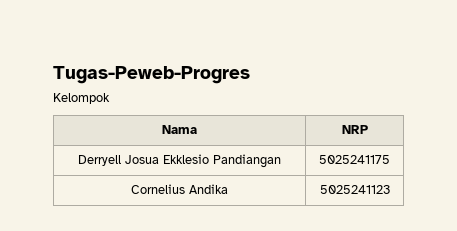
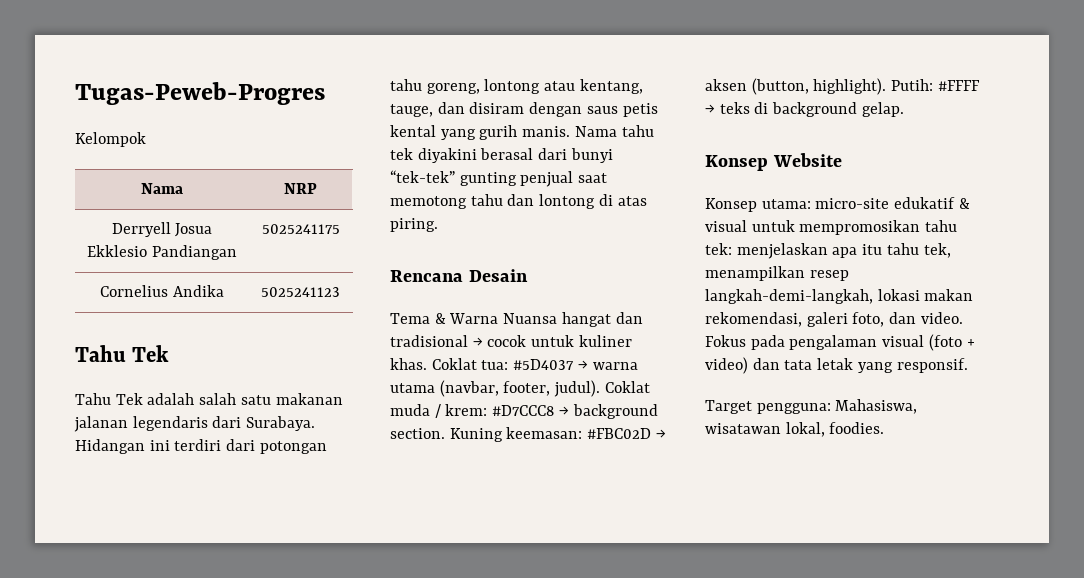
  Cornelius Andika | 5025241123
+ Tahu Tek
+ Tahu Tek adalah salah satu makanan jalanan legendaris dari Surabaya. Hidangan ini terdiri dari potongan tahu goreng, lontong atau kentang, tauge, dan disiram dengan saus petis kental yang gurih manis. Nama tahu tek diyakini berasal dari bunyi “tek-tek” gunting penjual saat memotong tahu dan lontong di atas piring.
+ Rencana Desain
+ Tema & Warna Nuansa hangat dan tradisional → cocok untuk kuliner khas. Coklat tua: #5D4037 → warna utama (navbar, footer, judul). Coklat muda / krem: #D7CCC8 → background section. Kuning keemasan: #FBC02D → aksen (button, highlight). Putih: #FFFF → teks di background gelap.
+ Konsep Website
+ Konsep utama: micro-site edukatif & visual untuk mempromosikan tahu tek: menjelaskan apa itu tahu tek, menampilkan resep langkah-demi-langkah, lokasi makan rekomendasi, galeri foto, dan video. Fokus pada pengalaman visual (foto + video) dan tata letak yang responsif.
+ Target pengguna: Mahasiswa, wisatawan lokal, foodies.

